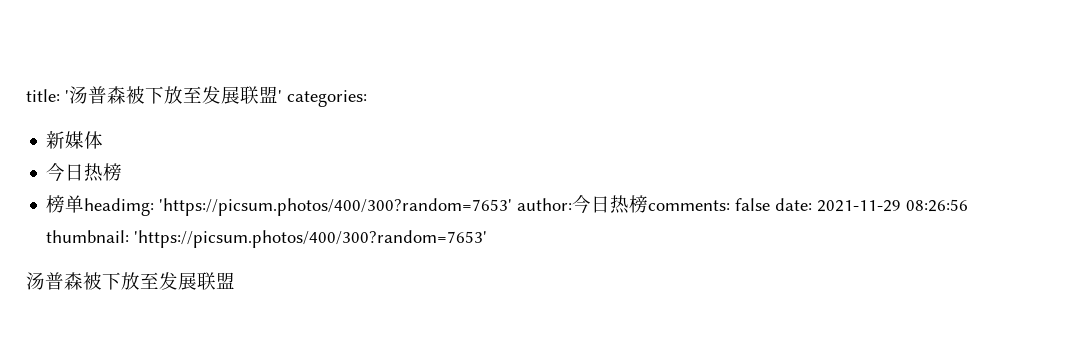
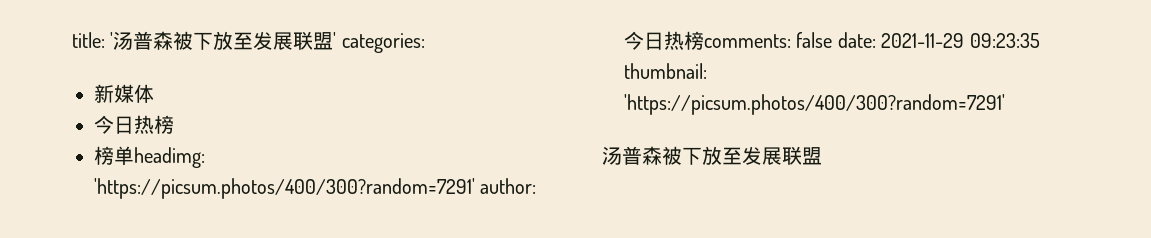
- 榜单headimg: 'https://picsum.photos/400/300?random=7653' author:今日热榜comments: false date: 2021-11-29 08:26:56 thumbnail: 'https://picsum.photos/400/300?random=7653'
+ 榜单headimg: 'https://picsum.photos/400/300?random=7291' author:今日热榜comments: false date: 2021-11-29 09:23:35 thumbnail: 'https://picsum.photos/400/300?random=7291'

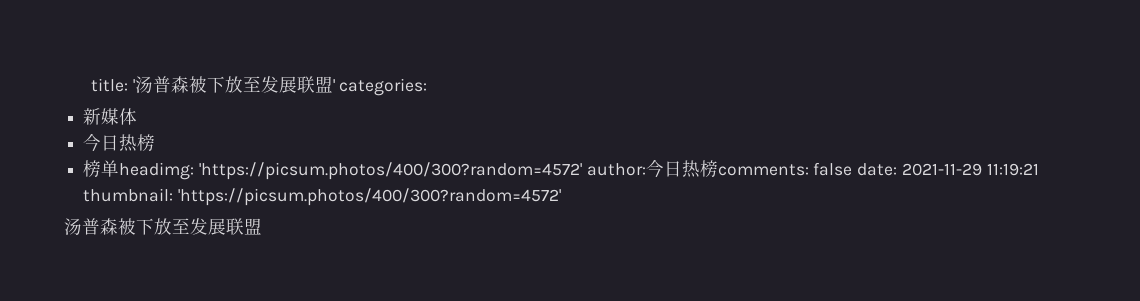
- 榜单headimg: 'https://picsum.photos/400/300?random=7291' author:今日热榜comments: false date: 2021-11-29 09:23:35 thumbnail: 'https://picsum.photos/400/300?random=7291'
+ 榜单headimg: 'https://picsum.photos/400/300?random=4572' author:今日热榜comments: false date: 2021-11-29 11:19:21 thumbnail: 'https://picsum.photos/400/300?random=4572'

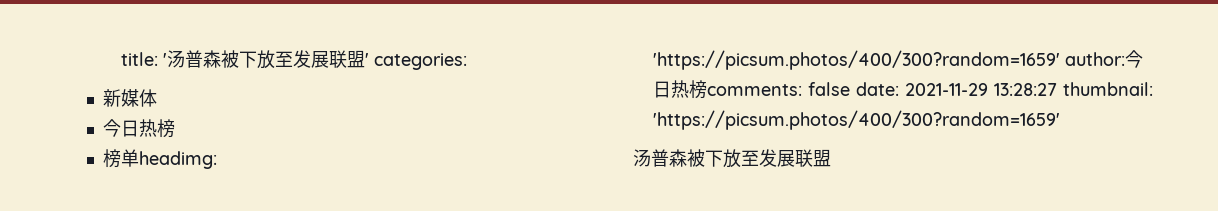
- 榜单headimg: 'https://picsum.photos/400/300?random=4572' author:今日热榜comments: false date: 2021-11-29 11:19:21 thumbnail: 'https://picsum.photos/400/300?random=4572'
+ 榜单headimg: 'https://picsum.photos/400/300?random=1659' author:今日热榜comments: false date: 2021-11-29 13:28:27 thumbnail: 'https://picsum.photos/400/300?random=1659'

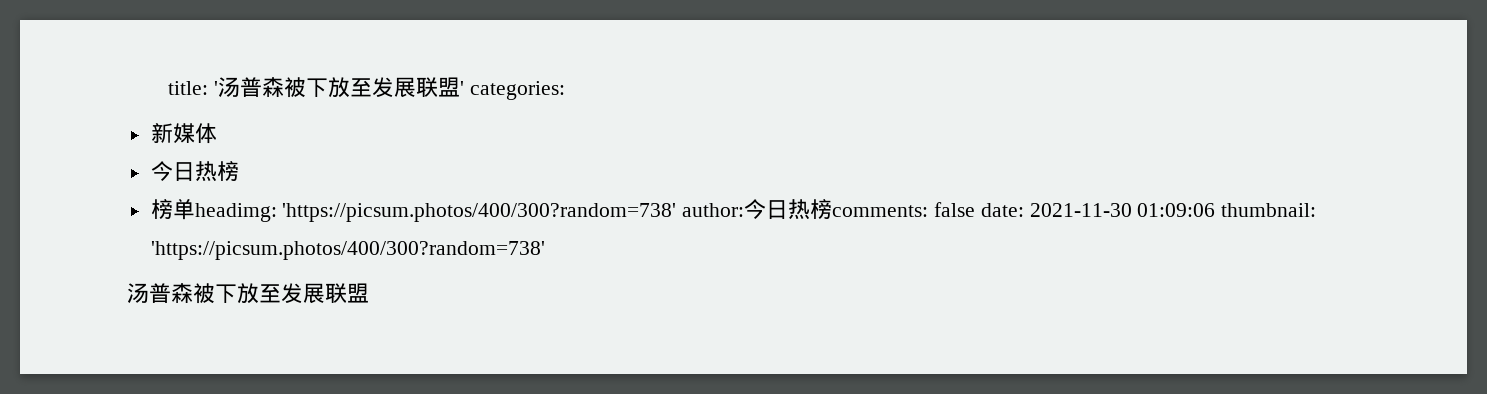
- 榜单headimg: 'https://picsum.photos/400/300?random=1659' author:今日热榜comments: false date: 2021-11-29 13:28:27 thumbnail: 'https://picsum.photos/400/300?random=1659'
+ 榜单headimg: 'https://picsum.photos/400/300?random=738' author:今日热榜comments: false date: 2021-11-30 01:09:06 thumbnail: 'https://picsum.photos/400/300?random=738'

